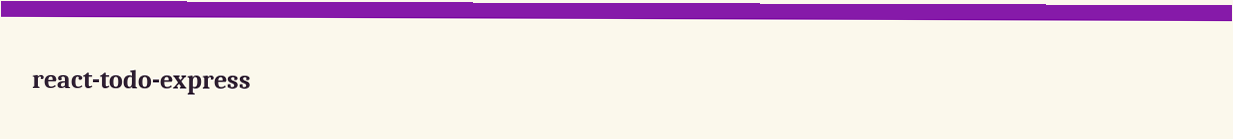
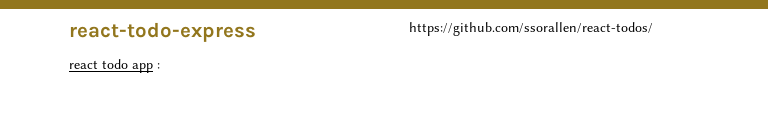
+ react todo app : https://github.com/ssorallen/react-todos/

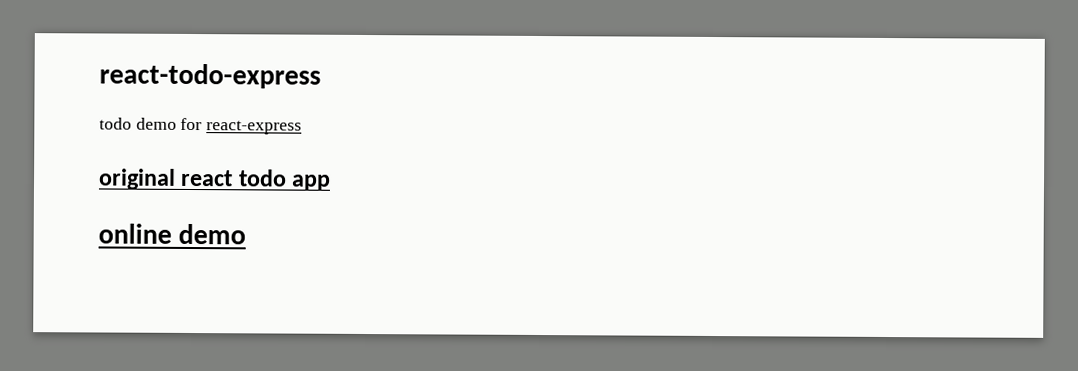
- react todo app : https://github.com/ssorallen/react-todos/
+ todo demo for react-express
+ original react todo app
+ online demo

